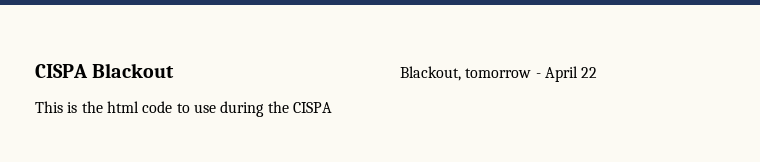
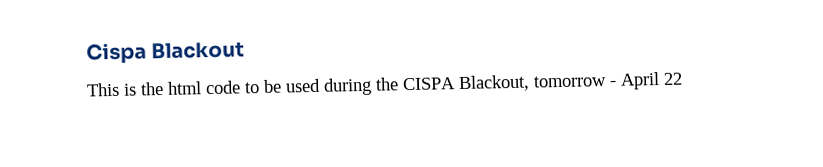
- CISPA Blackout
+ Cispa Blackout
- This is the html code to use during the CISPA Blackout, tomorrow - April 22
+ This is the html code to be used during the CISPA Blackout, tomorrow - April 22

